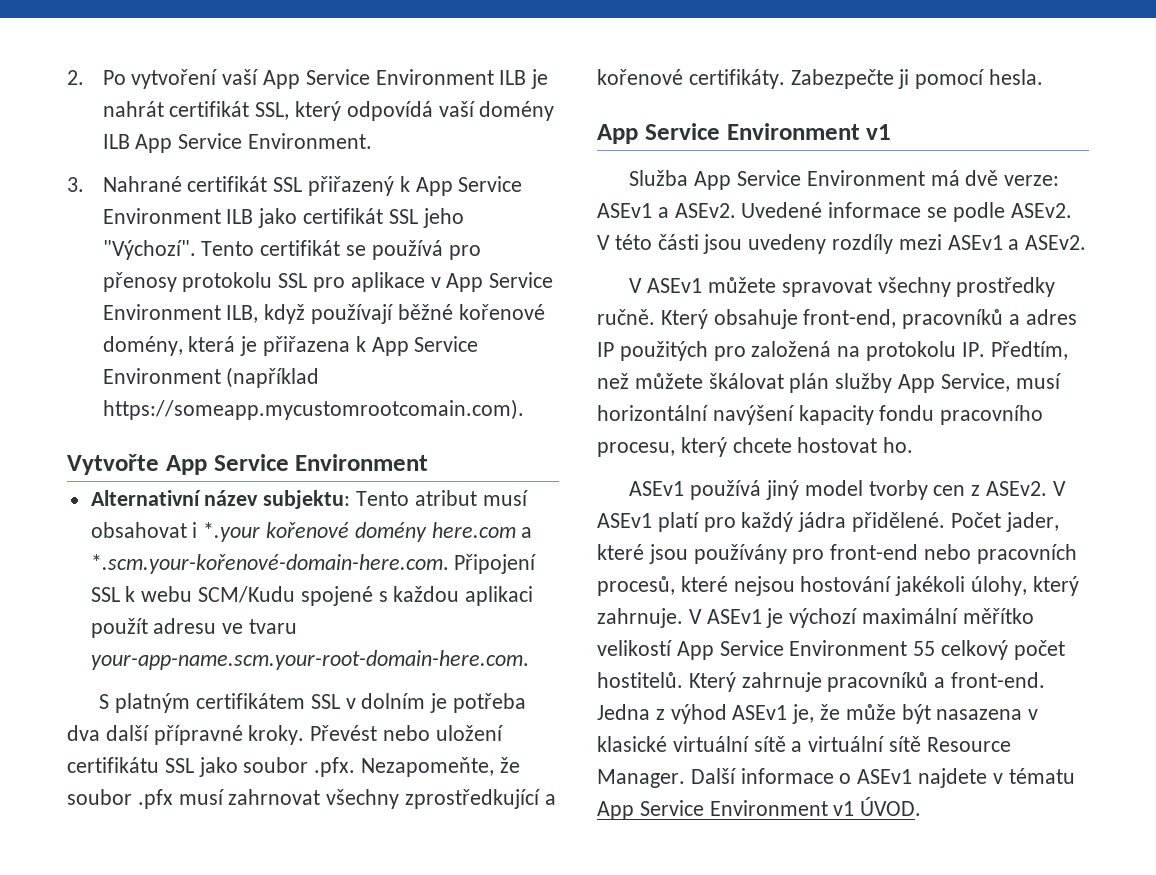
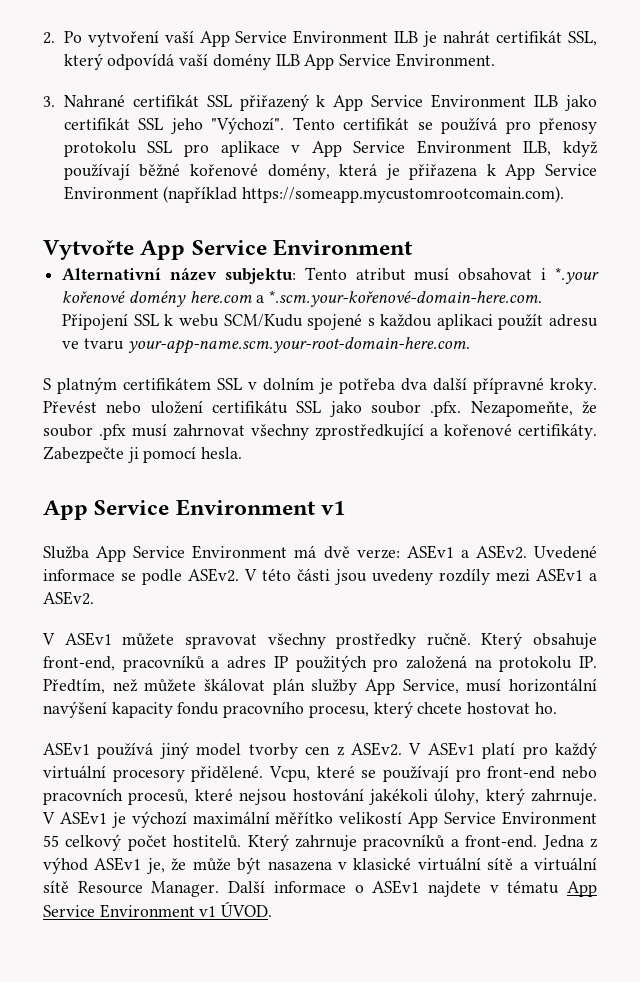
- V ASEv1 platí pro každý jádra přidělené. Počet jader, které jsou používány pro front-end nebo pracovních procesů, které nejsou hostování jakékoli úlohy, který zahrnuje.
+ V ASEv1 platí pro každý virtuální procesory přidělené. Vcpu, které se používají pro front-end nebo pracovních procesů, které nejsou hostování jakékoli úlohy, který zahrnuje.

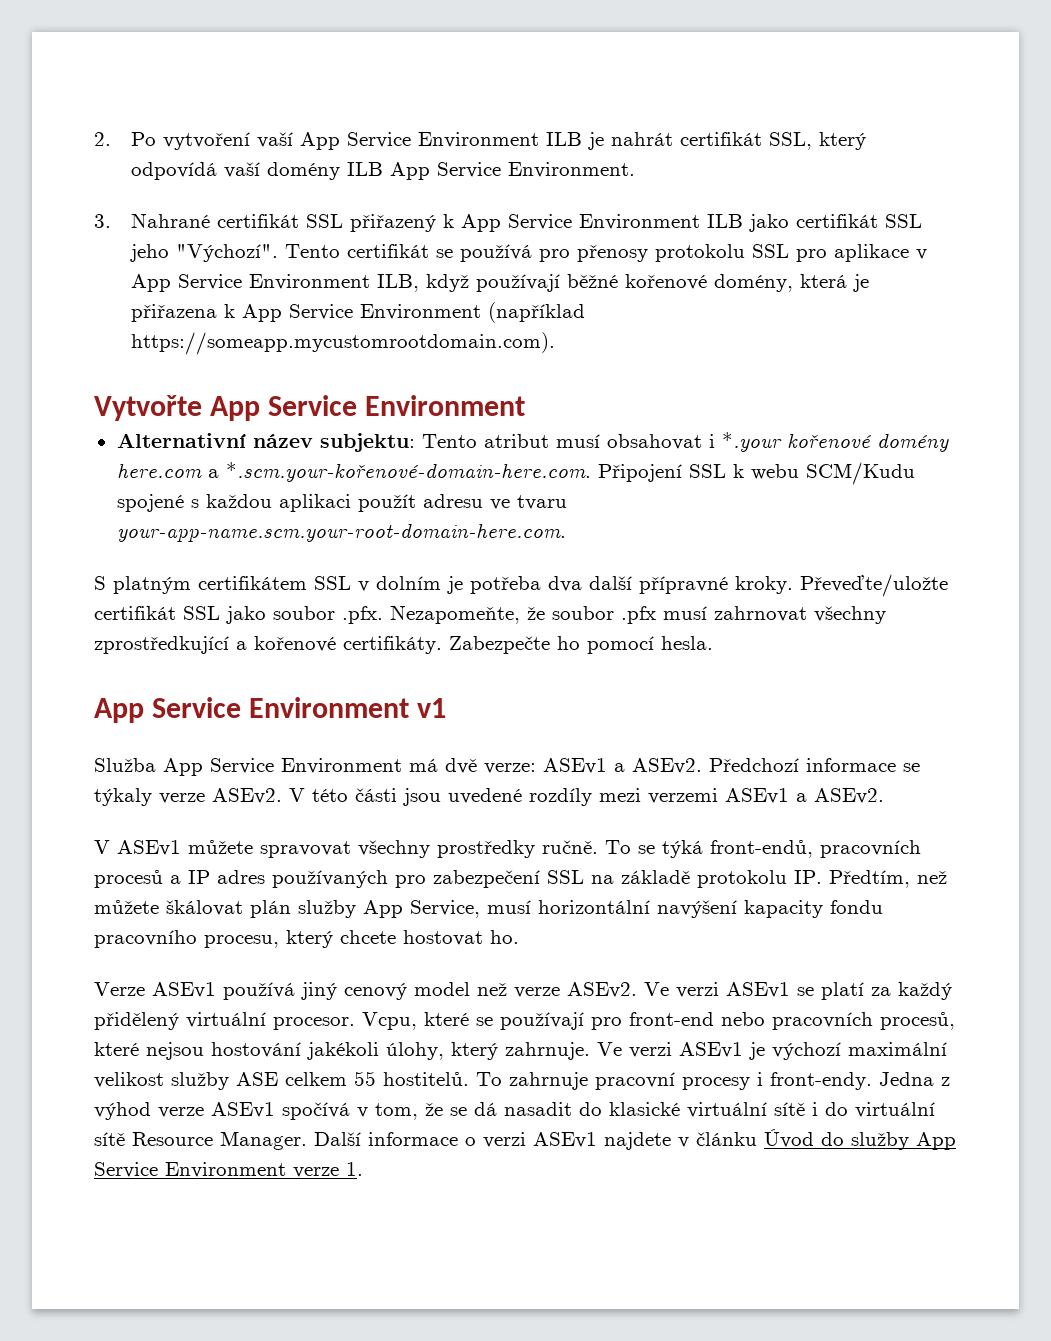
- Tento certifikát se používá pro přenosy protokolu SSL pro aplikace v App Service Environment ILB, když používají běžné kořenové domény, která je přiřazena k App Service Environment (například https://someapp.mycustomrootcomain.com).
+ Tento certifikát se používá pro přenosy protokolu SSL pro aplikace v App Service Environment ILB, když používají běžné kořenové domény, která je přiřazena k App Service Environment (například https://someapp.mycustomrootdomain.com).
- Převést nebo uložení certifikátu SSL jako soubor .pfx. Nezapomeňte, že soubor .pfx musí zahrnovat všechny zprostředkující a kořenové certifikáty.
+ Převeďte/uložte certifikát SSL jako soubor .pfx. Nezapomeňte, že soubor .pfx musí zahrnovat všechny zprostředkující a kořenové certifikáty.
- Zabezpečte ji pomocí hesla.
+ Zabezpečte ho pomocí hesla.
- Uvedené informace se podle ASEv2.
+ Předchozí informace se týkaly verze ASEv2.
- V této části jsou uvedeny rozdíly mezi ASEv1 a ASEv2.
+ V této části jsou uvedené rozdíly mezi verzemi ASEv1 a ASEv2.
- Který obsahuje front-end, pracovníků a adres IP použitých pro založená na protokolu IP. Předtím, než můžete škálovat plán služby App Service, musí horizontální navýšení kapacity fondu pracovního procesu, který chcete hostovat ho.
+ To se týká front-endů, pracovních procesů a IP adres používaných pro zabezpečení SSL na základě protokolu IP. Předtím, než můžete škálovat plán služby App Service, musí horizontální navýšení kapacity fondu pracovního procesu, který chcete hostovat ho.
- ASEv1 používá jiný model tvorby cen z ASEv2. V ASEv1 platí pro každý virtuální procesory přidělené.
+ Verze ASEv1 používá jiný cenový model než verze ASEv2. Ve verzi ASEv1 se platí za každý přidělený virtuální procesor.
- V ASEv1 je výchozí maximální měřítko velikostí App Service Environment 55 celkový počet hostitelů. Který zahrnuje pracovníků a front-end. Jedna z výhod ASEv1 je, že může být nasazena v klasické virtuální sítě a virtuální sítě Resource Manager.
+ Ve verzi ASEv1 je výchozí maximální velikost služby ASE celkem 55 hostitelů. To zahrnuje pracovní procesy i front-endy. Jedna z výhod verze ASEv1 spočívá v tom, že se dá nasadit do klasické virtuální sítě i do virtuální sítě Resource Manager.
- Další informace o ASEv1 najdete v tématu App Service Environment v1 ÚVOD.
+ Další informace o verzi ASEv1 najdete v článku Úvod do služby App Service Environment verze 1.

